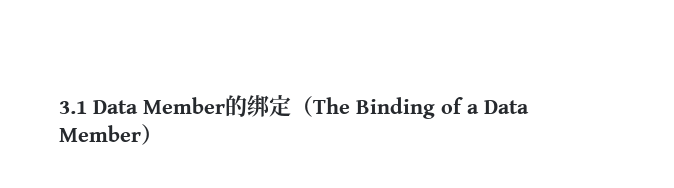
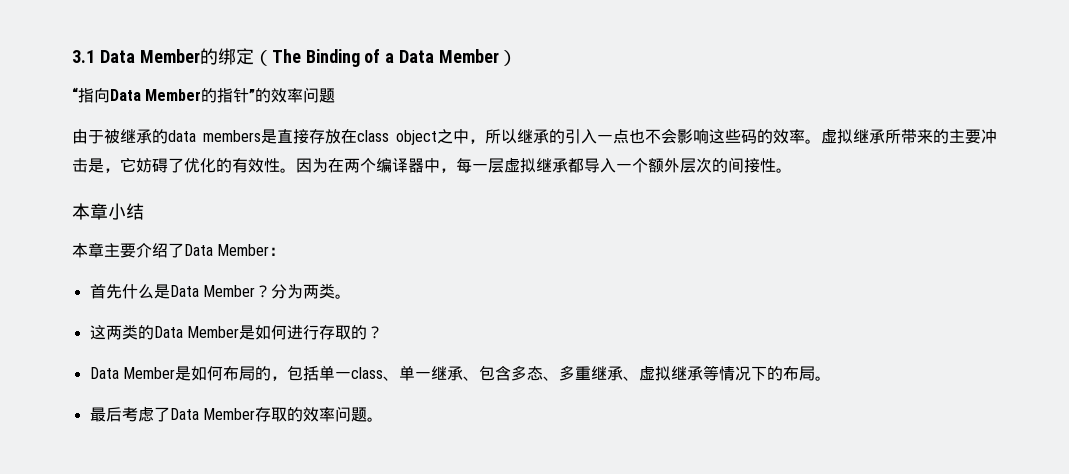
+ “指向Data Member的指针”的效率问题
+ 由于被继承的data members是直接存放在class object之中，所以继承的引入一点也不会影响这些码的效率。虚拟继承所带来的主要冲击是，它妨碍了优化的有效性。因为在两个编译器中，每一层虚拟继承都导入一个额外层次的间接性。
+ 本章小结
+ 本章主要介绍了Data Member：
+ 首先什么是Data Member？分为两类。
+ 这两类的Data Member是如何进行存取的？
+ Data Member是如何布局的，包括单一class、单一继承、包含多态、多重继承、虚拟继承等情况下的布局。
+ 最后考虑了Data Member存取的效率问题。

